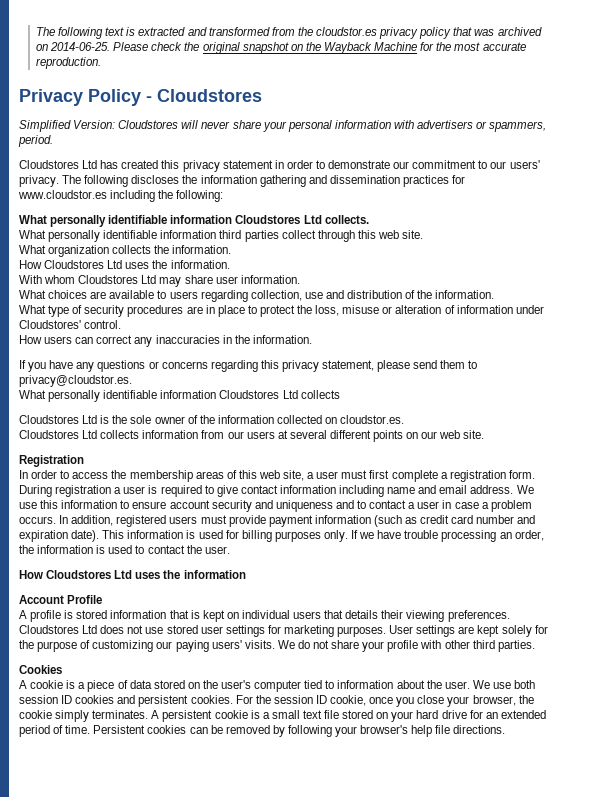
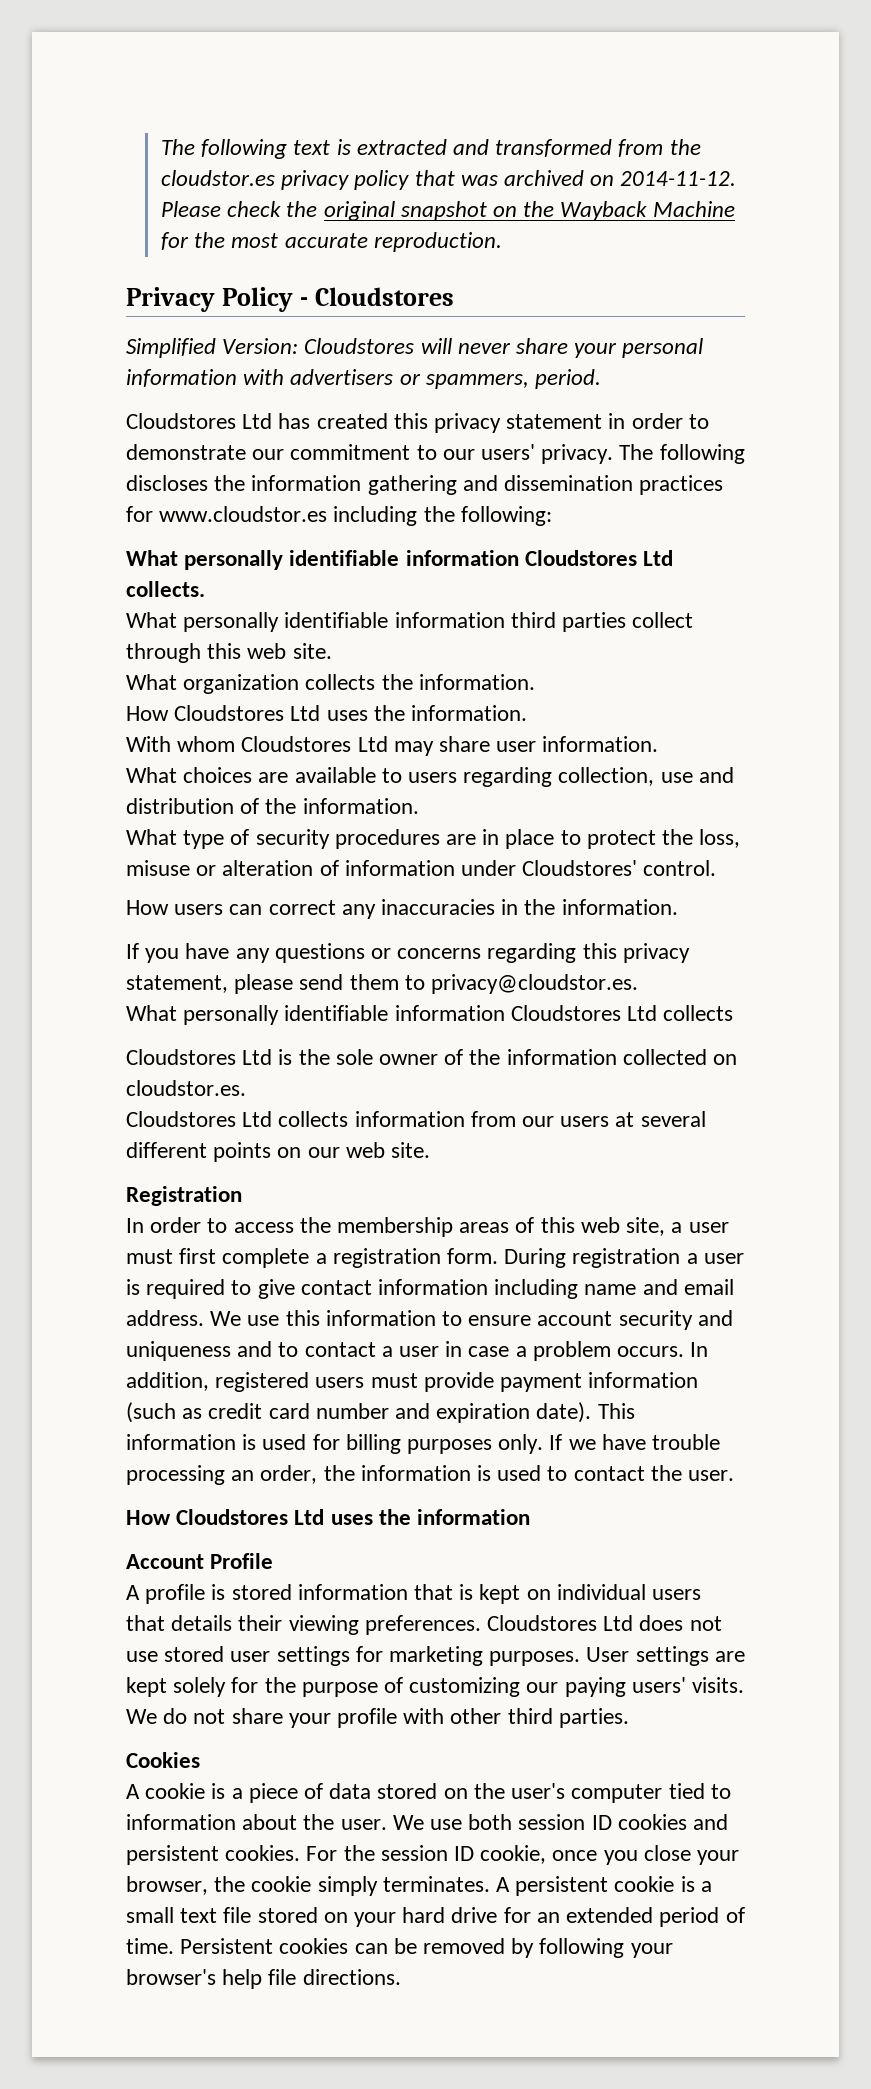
- The following text is extracted and transformed from the cloudstor.es privacy policy that was archived on 2014-06-25.
+ The following text is extracted and transformed from the cloudstor.es privacy policy that was archived on 2014-11-12.

